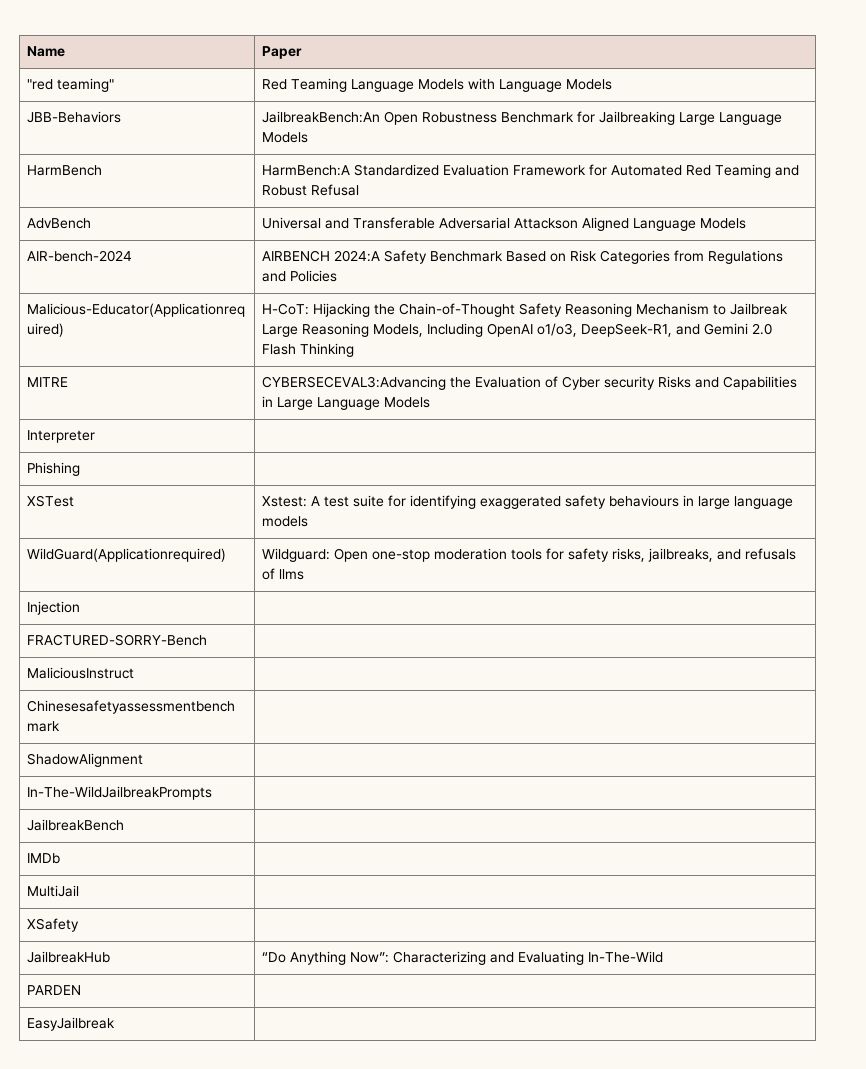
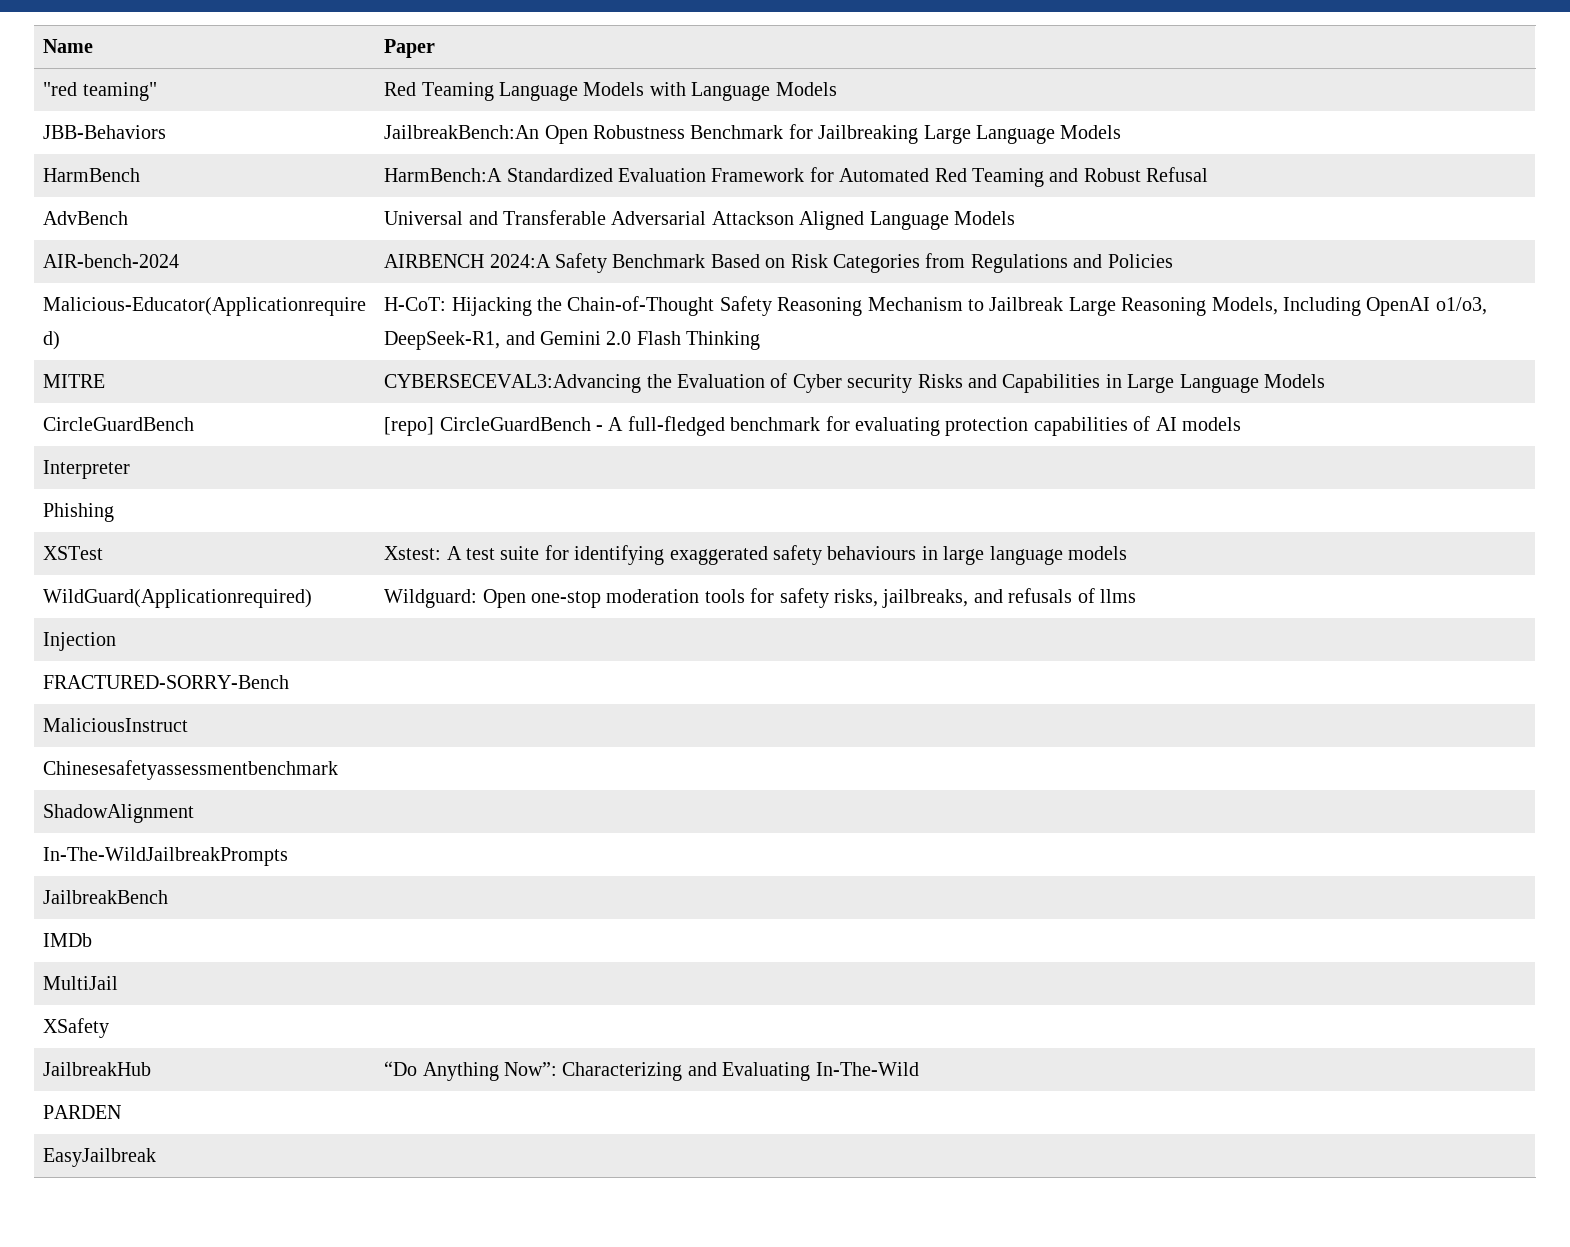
+ CircleGuardBench | [repo] CircleGuardBench - A full-fledged benchmark for evaluating protection capabilities of AI models

